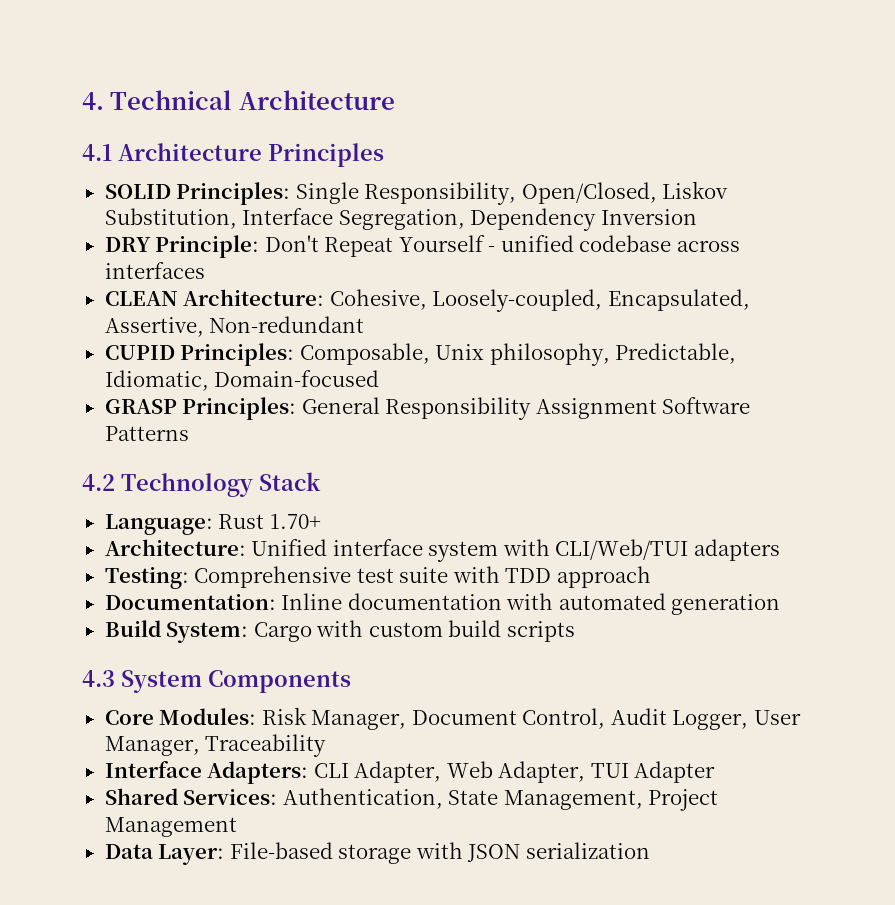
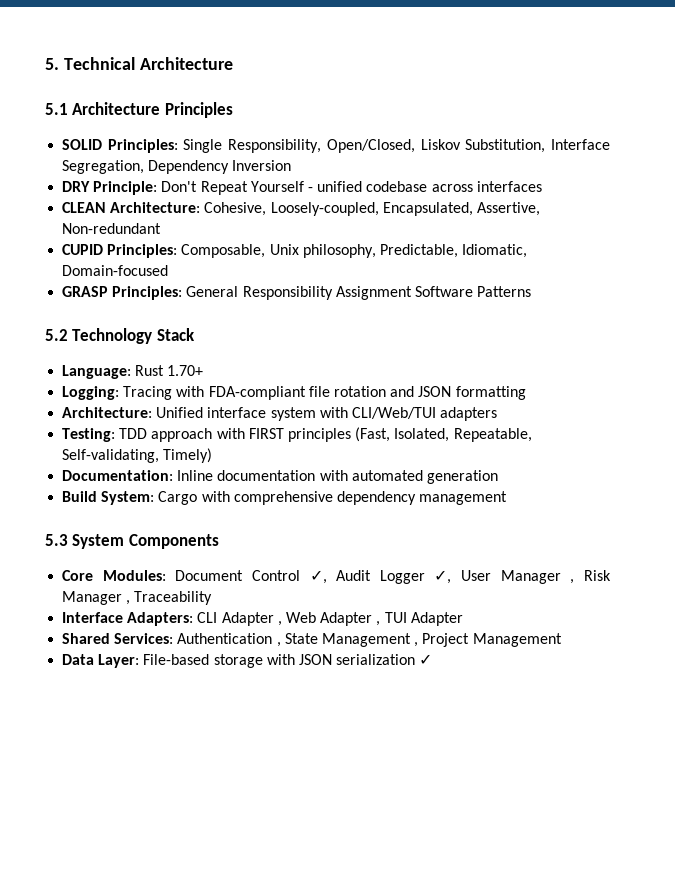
- 4. Technical Architecture
+ 5. Technical Architecture
- 4.1 Architecture Principles
+ 5.1 Architecture Principles
- 4.2 Technology Stack
+ 5.2 Technology Stack
+ Logging: Tracing with FDA-compliant file rotation and JSON formatting
- Testing: Comprehensive test suite with TDD approach
+ Testing: TDD approach with FIRST principles (Fast, Isolated, Repeatable, Self-validating, Timely)
- Build System: Cargo with custom build scripts
- 4.3 System Components
+ Build System: Cargo with comprehensive dependency management
+ 5.3 System Components
- Core Modules: Risk Manager, Document Control, Audit Logger, User Manager, Traceability
+ Core Modules: Document Control ✓, Audit Logger ✓, User Manager , Risk Manager , Traceability
- Interface Adapters: CLI Adapter, Web Adapter, TUI Adapter
+ Interface Adapters: CLI Adapter , Web Adapter , TUI Adapter
- Shared Services: Authentication, State Management, Project Management
+ Shared Services: Authentication , State Management , Project Management
- Data Layer: File-based storage with JSON serialization
+ Data Layer: File-based storage with JSON serialization ✓

